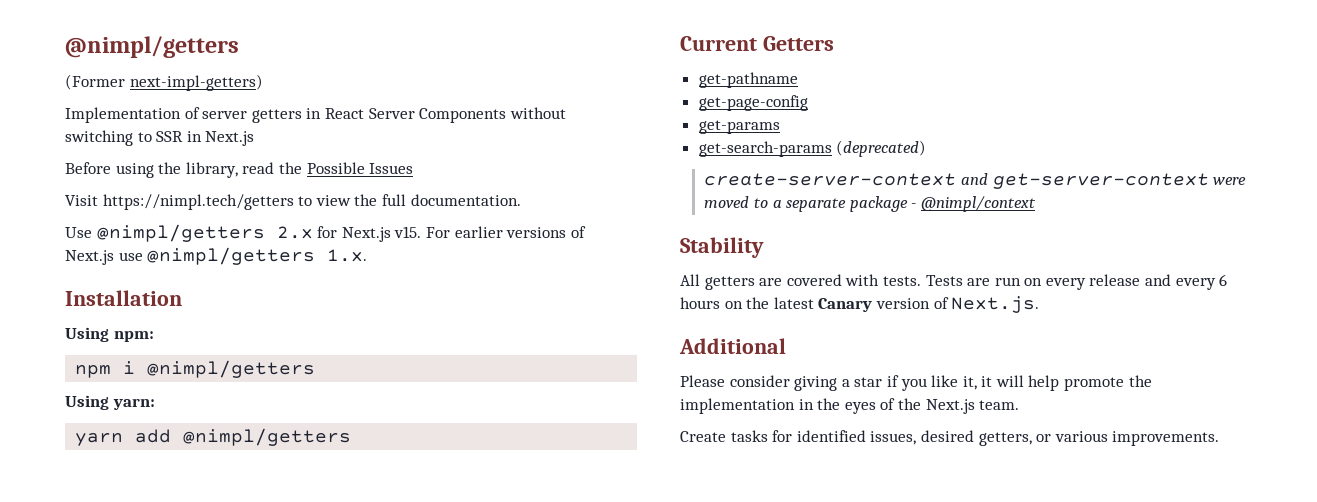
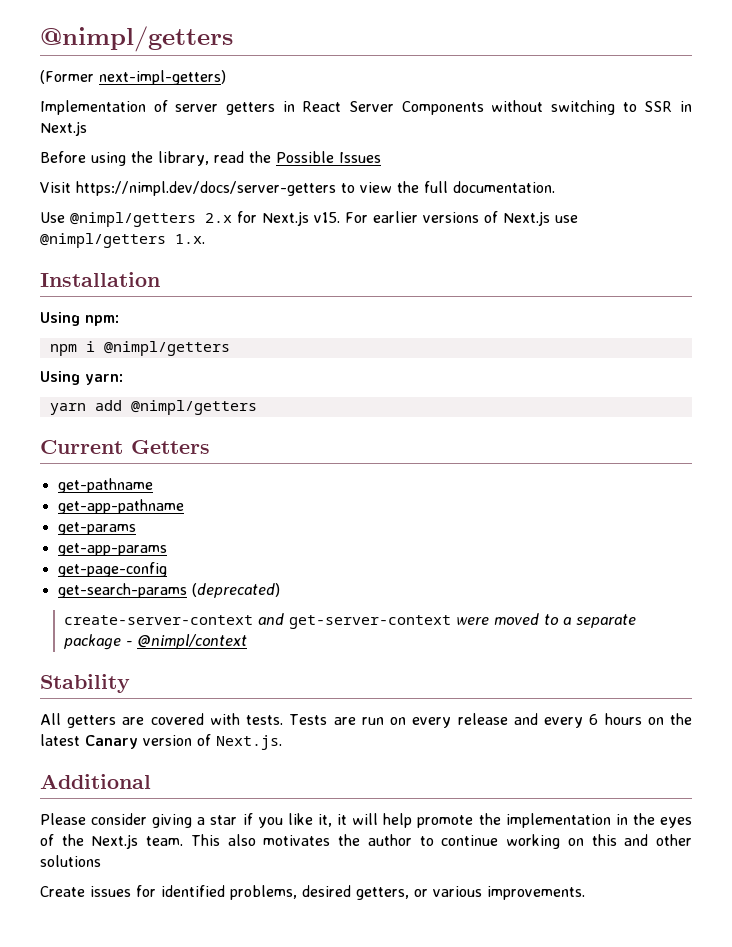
- Visit https://nimpl.tech/getters to view the full documentation.
+ Visit https://nimpl.dev/docs/server-getters to view the full documentation.
- get-page-config
+ get-app-pathname
+ get-app-params
+ get-page-config
+ This also motivates the author to continue working on this and other solutions
- Create tasks for identified issues, desired getters, or various improvements.
+ Create issues for identified problems, desired getters, or various improvements.

